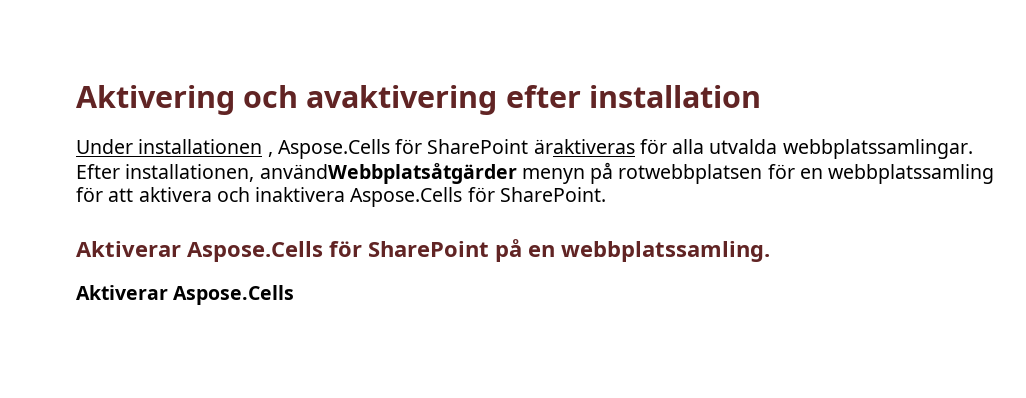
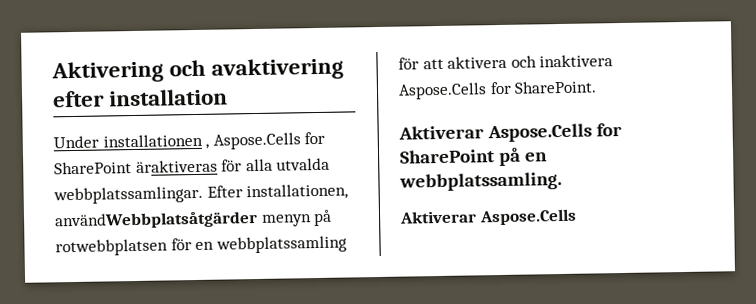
- Under installationen , Aspose.Cells för SharePoint äraktiveras för alla utvalda webbplatssamlingar.
+ Under installationen , Aspose.Cells for SharePoint äraktiveras för alla utvalda webbplatssamlingar.
- Efter installationen, användWebbplatsåtgärder menyn på rotwebbplatsen för en webbplatssamling för att aktivera och inaktivera Aspose.Cells för SharePoint.
+ Efter installationen, användWebbplatsåtgärder menyn på rotwebbplatsen för en webbplatssamling för att aktivera och inaktivera Aspose.Cells for SharePoint.
- Aktiverar Aspose.Cells för SharePoint på en webbplatssamling.
+ Aktiverar Aspose.Cells for SharePoint på en webbplatssamling.

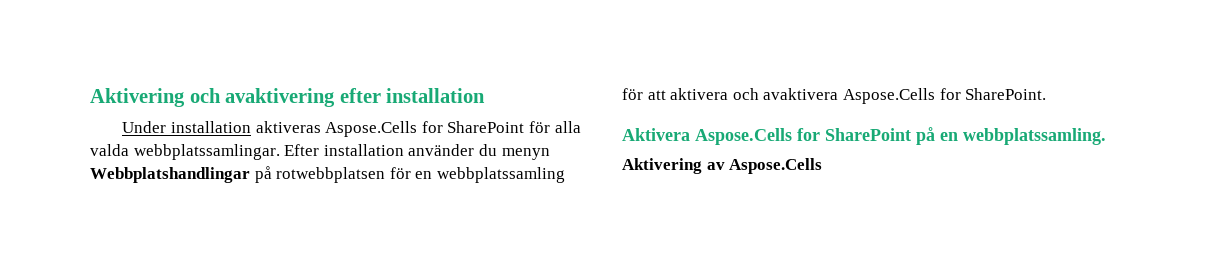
- Under installationen , Aspose.Cells for SharePoint äraktiveras för alla utvalda webbplatssamlingar.
+ Under installation aktiveras Aspose.Cells for SharePoint för alla valda webbplatssamlingar.
- Efter installationen, användWebbplatsåtgärder menyn på rotwebbplatsen för en webbplatssamling för att aktivera och inaktivera Aspose.Cells for SharePoint.
+ Efter installation använder du menyn Webbplatshandlingar på rotwebbplatsen för en webbplatssamling för att aktivera och avaktivera Aspose.Cells for SharePoint.
- Aktiverar Aspose.Cells for SharePoint på en webbplatssamling.
- Aktiverar Aspose.Cells
+ Aktivera Aspose.Cells for SharePoint på en webbplatssamling.
+ Aktivering av Aspose.Cells

